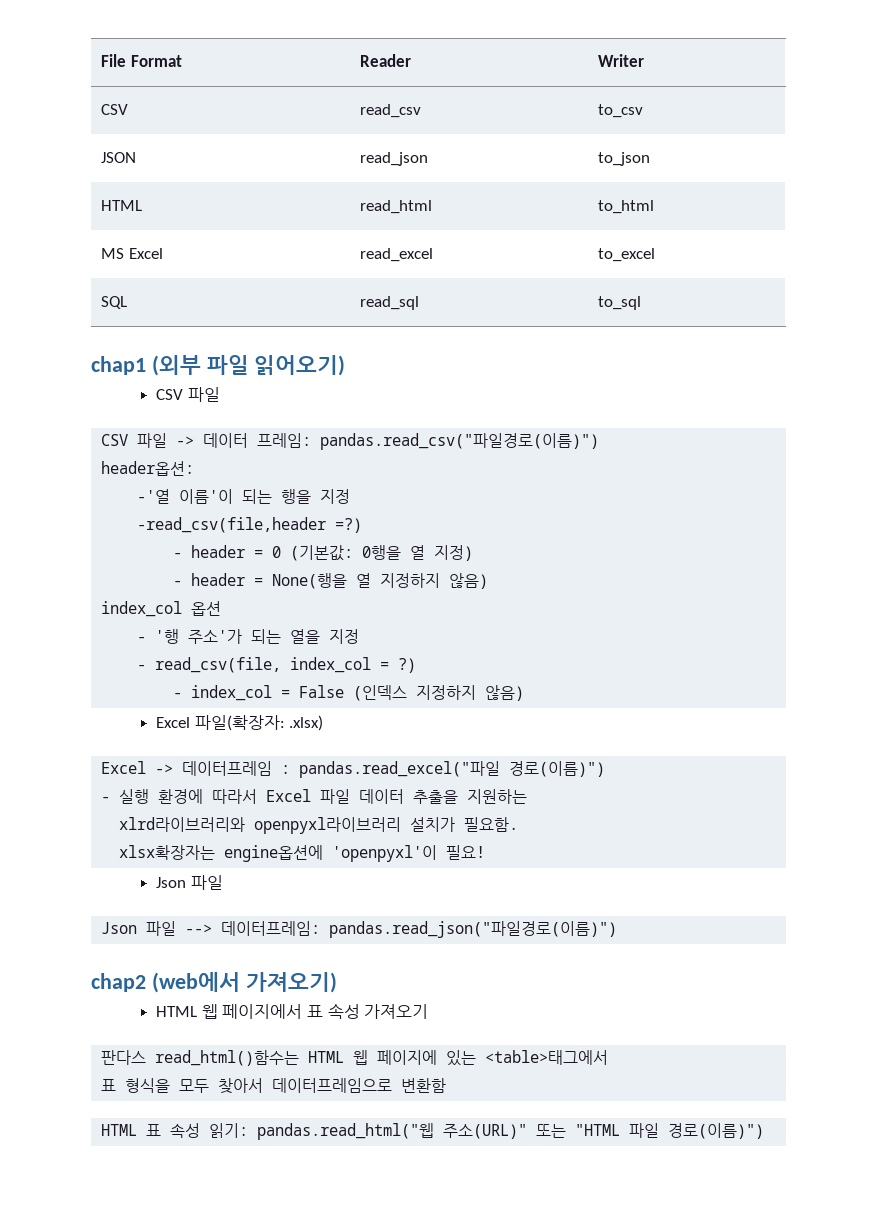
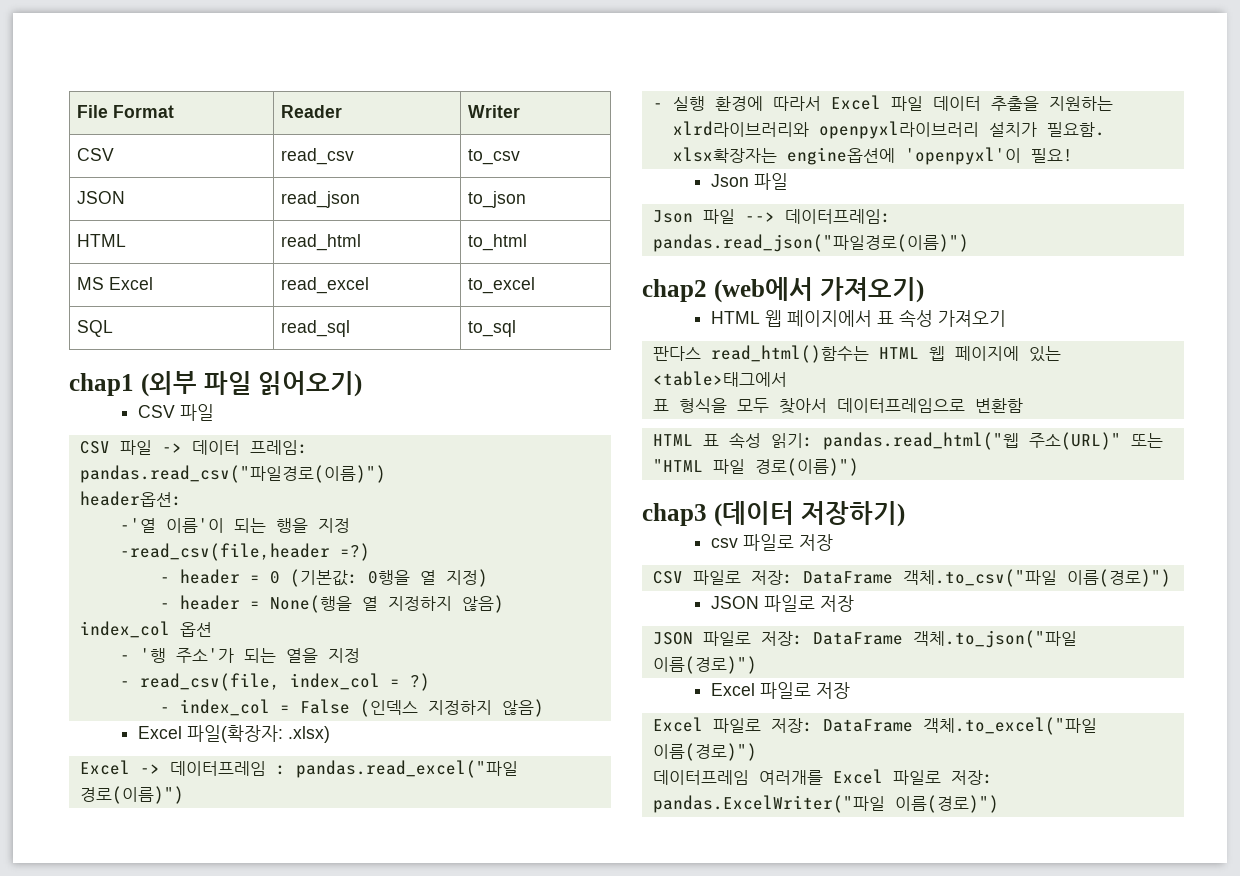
+ chap3 (데이터 저장하기)
+ csv 파일로 저장
+ CSV 파일로 저장: DataFrame 객체.to_csv("파일 이름(경로)")
+ JSON 파일로 저장
+ JSON 파일로 저장: DataFrame 객체.to_json("파일 이름(경로)")
+ Excel 파일로 저장
+ Excel 파일로 저장: DataFrame 객체.to_excel("파일 이름(경로)")
+ 데이터프레임 여러개를 Excel 파일로 저장: pandas.ExcelWriter("파일 이름(경로)")

